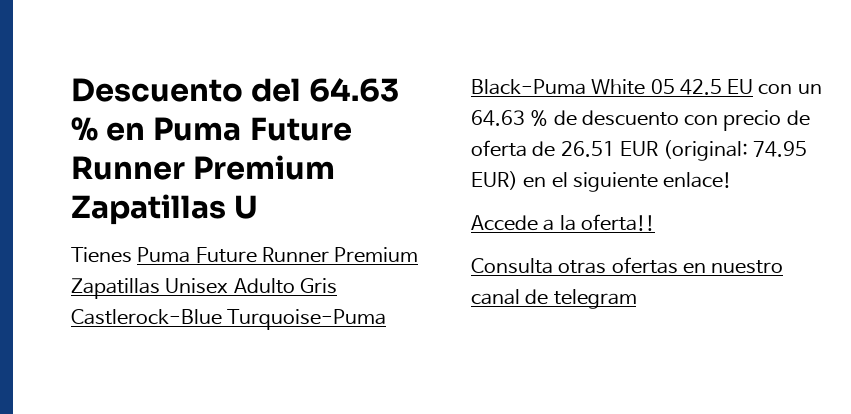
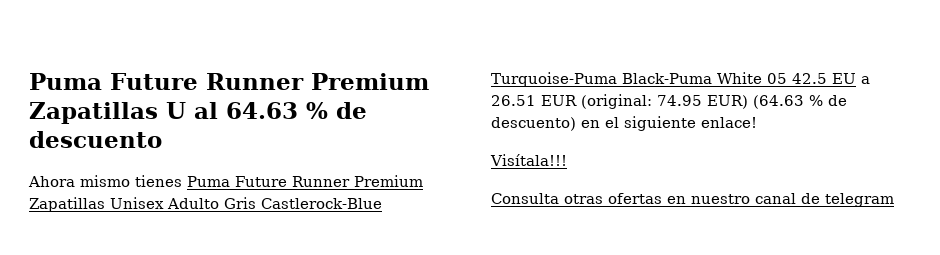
- Descuento del 64.63 % en Puma Future Runner Premium Zapatillas U
- Tienes Puma Future Runner Premium Zapatillas Unisex Adulto Gris Castlerock-Blue Turquoise-Puma Black-Puma White 05 42.5 EU con un 64.63 % de descuento con precio de oferta de 26.51 EUR (original: 74.95 EUR) en el siguiente enlace!
+ Puma Future Runner Premium Zapatillas U al 64.63 % de descuento
+ Ahora mismo tienes Puma Future Runner Premium Zapatillas Unisex Adulto Gris Castlerock-Blue Turquoise-Puma Black-Puma White 05 42.5 EU a 26.51 EUR (original: 74.95 EUR) (64.63 % de descuento) en el siguiente enlace!
- Accede a la oferta!!
+ Visítala!!!

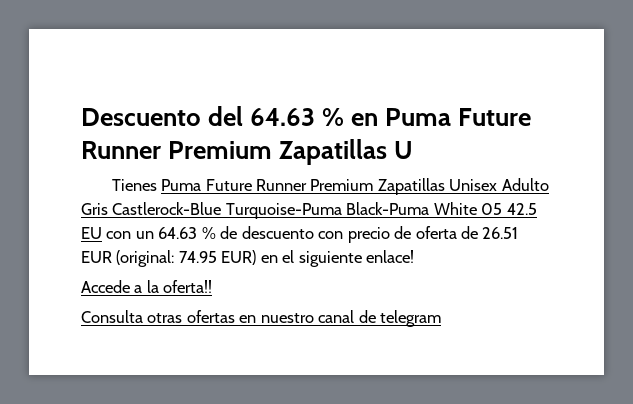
- Puma Future Runner Premium Zapatillas U al 64.63 % de descuento
- Ahora mismo tienes Puma Future Runner Premium Zapatillas Unisex Adulto Gris Castlerock-Blue Turquoise-Puma Black-Puma White 05 42.5 EU a 26.51 EUR (original: 74.95 EUR) (64.63 % de descuento) en el siguiente enlace!
+ Descuento del 64.63 % en Puma Future Runner Premium Zapatillas U
+ Tienes Puma Future Runner Premium Zapatillas Unisex Adulto Gris Castlerock-Blue Turquoise-Puma Black-Puma White 05 42.5 EU con un 64.63 % de descuento con precio de oferta de 26.51 EUR (original: 74.95 EUR) en el siguiente enlace!
- Visítala!!!
+ Accede a la oferta!!

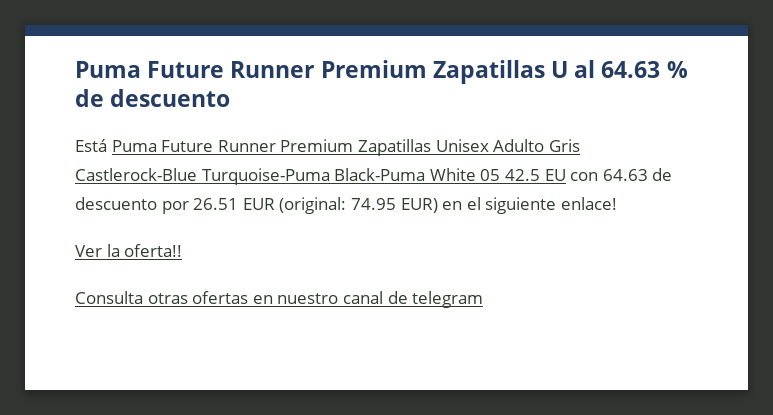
- Descuento del 64.63 % en Puma Future Runner Premium Zapatillas U
- Tienes Puma Future Runner Premium Zapatillas Unisex Adulto Gris Castlerock-Blue Turquoise-Puma Black-Puma White 05 42.5 EU con un 64.63 % de descuento con precio de oferta de 26.51 EUR (original: 74.95 EUR) en el siguiente enlace!
+ Puma Future Runner Premium Zapatillas U al 64.63 % de descuento
+ Está Puma Future Runner Premium Zapatillas Unisex Adulto Gris Castlerock-Blue Turquoise-Puma Black-Puma White 05 42.5 EU con 64.63 de descuento por 26.51 EUR (original: 74.95 EUR) en el siguiente enlace!
- Accede a la oferta!!
+ Ver la oferta!!

